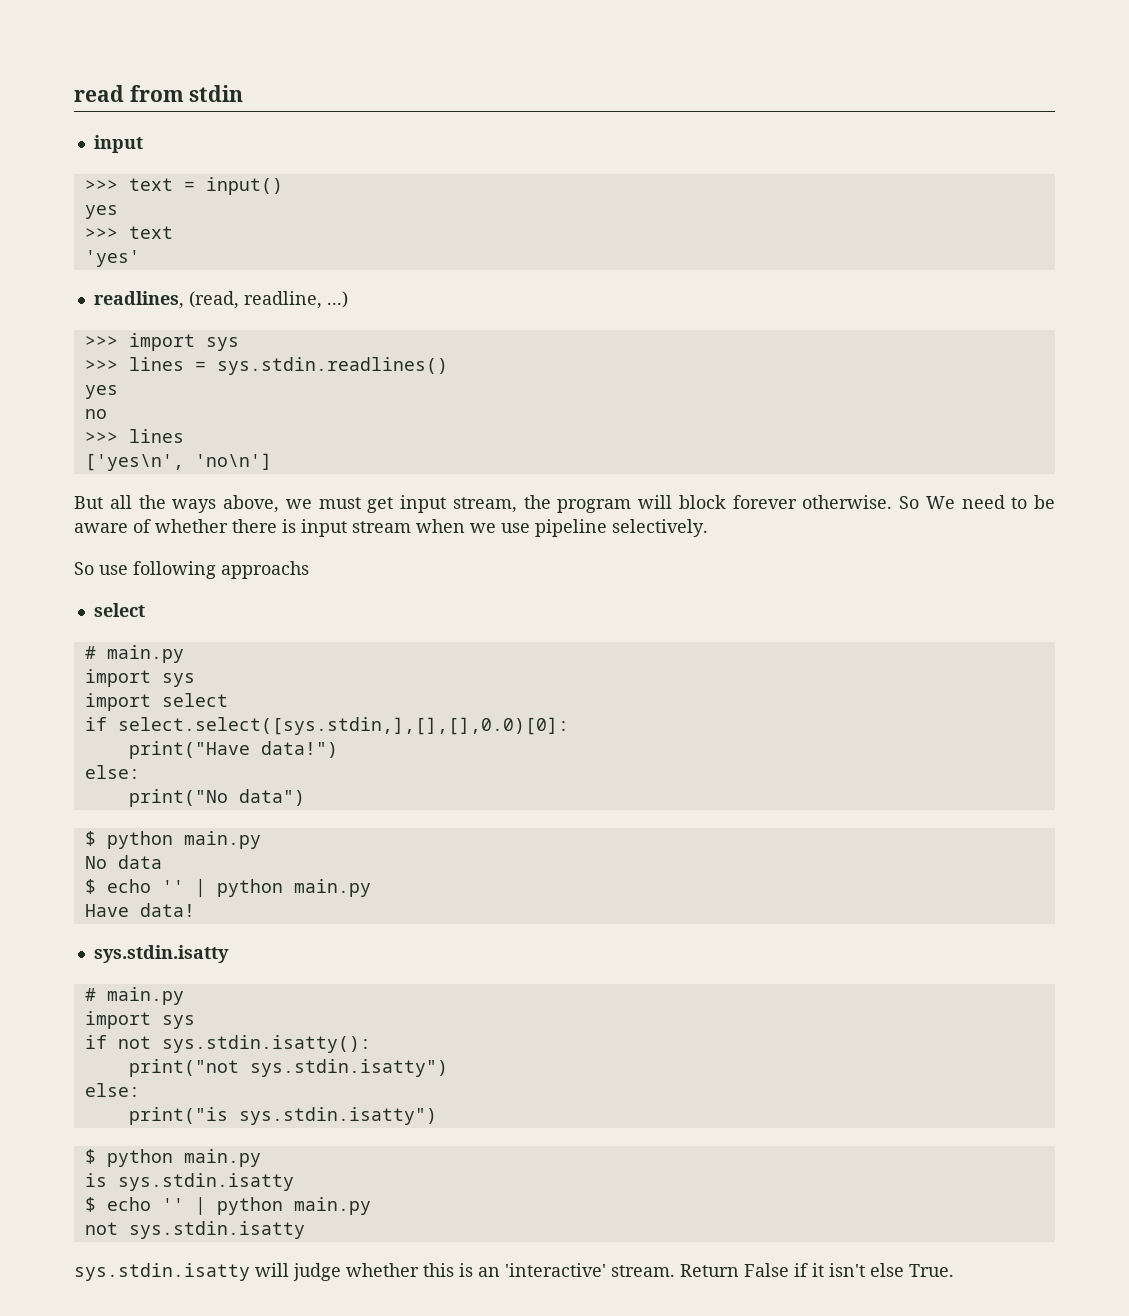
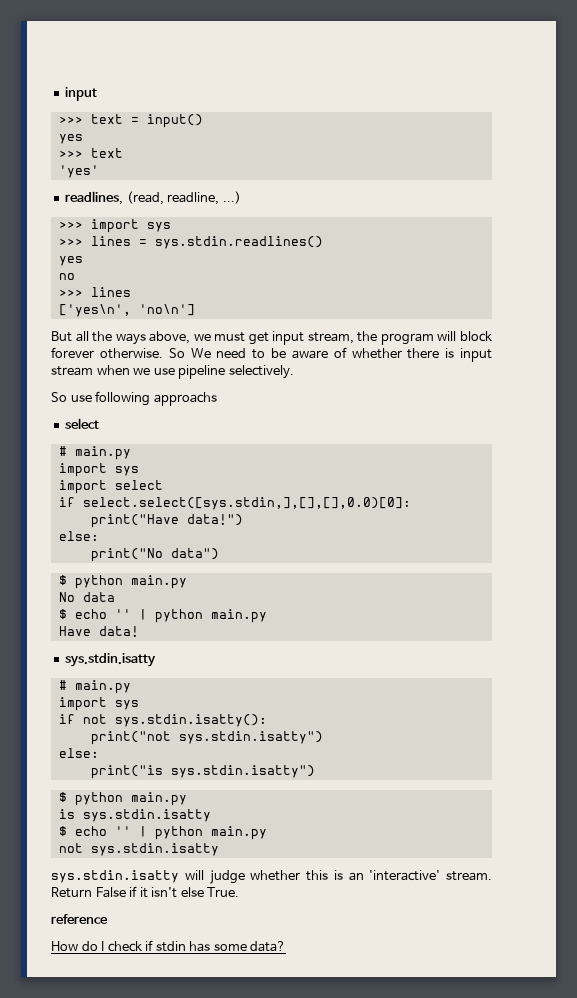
- read from stdin
+ reference
+ How do I check if stdin has some data?

